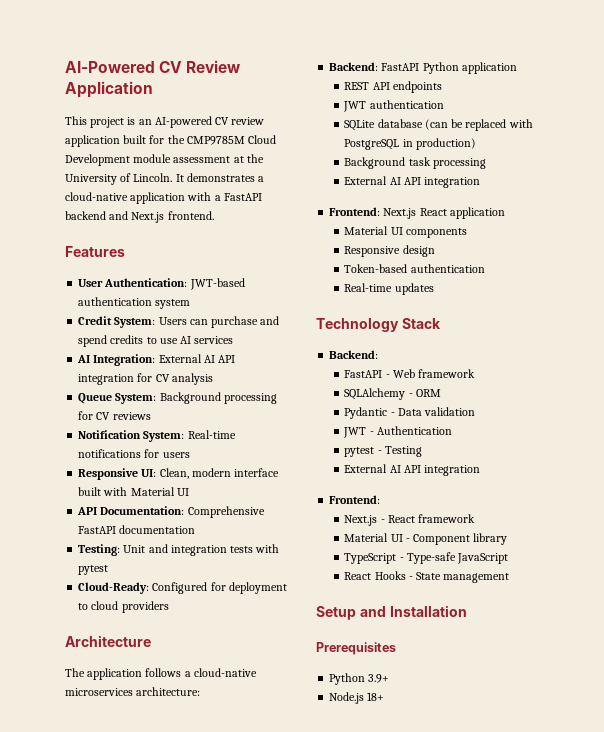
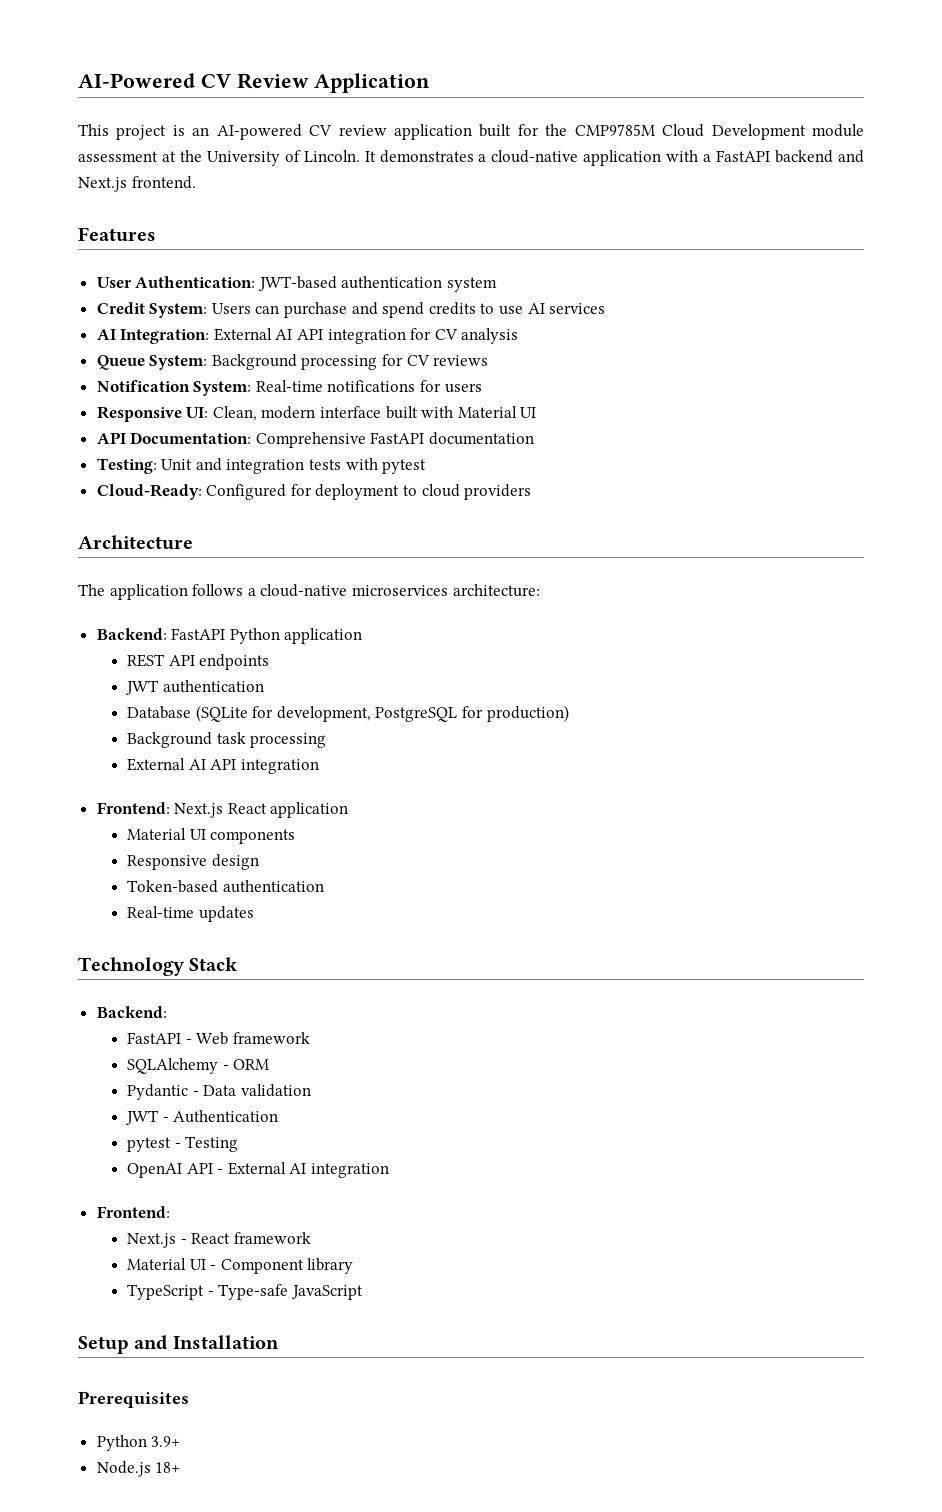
- SQLite database (can be replaced with PostgreSQL in production)
+ Database (SQLite for development, PostgreSQL for production)
  pytest - Testing
- External AI API integration
+ OpenAI API - External AI integration
- React Hooks - State management

